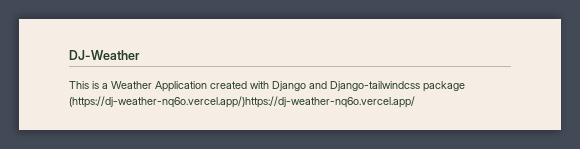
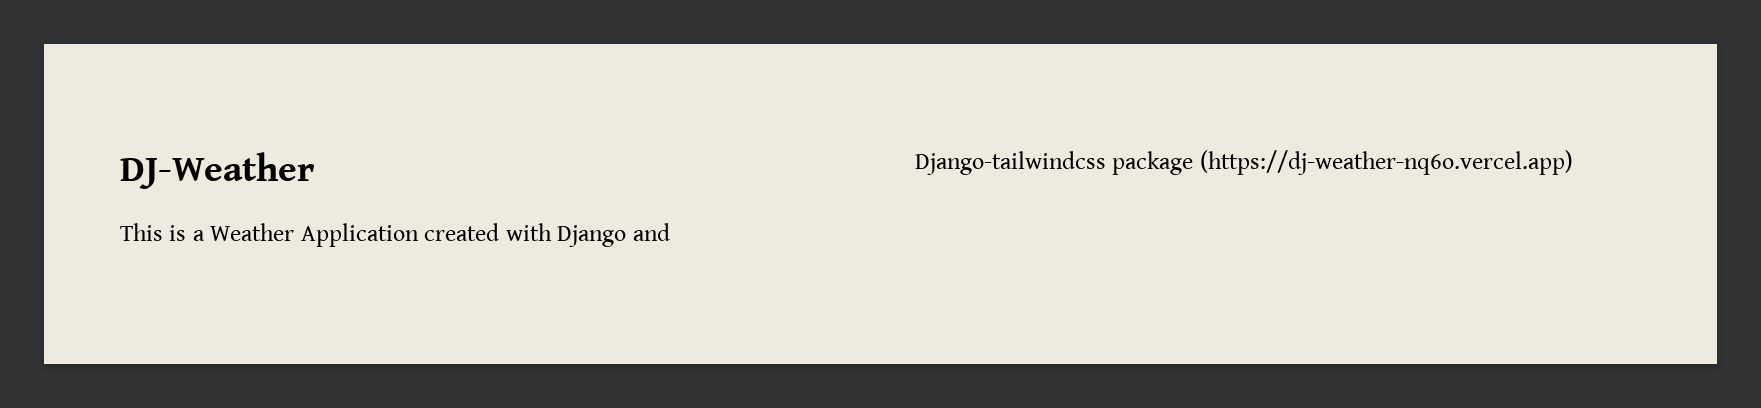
- This is a Weather Application created with Django and Django-tailwindcss package (https://dj-weather-nq6o.vercel.app/)https://dj-weather-nq6o.vercel.app/
+ This is a Weather Application created with Django and Django-tailwindcss package (https://dj-weather-nq6o.vercel.app)

